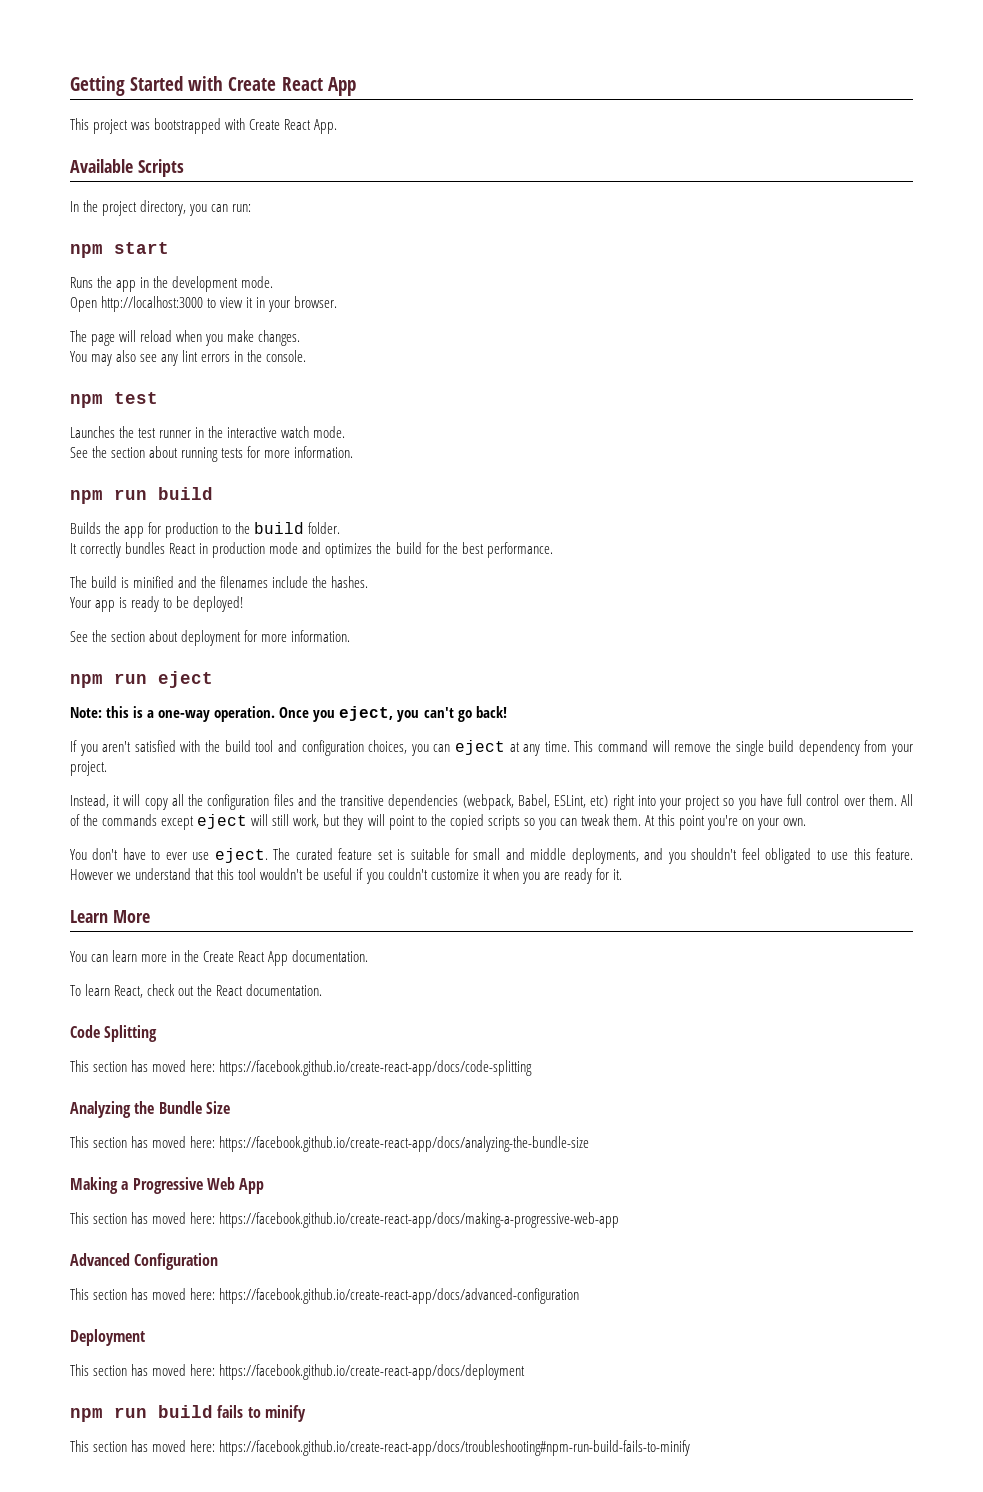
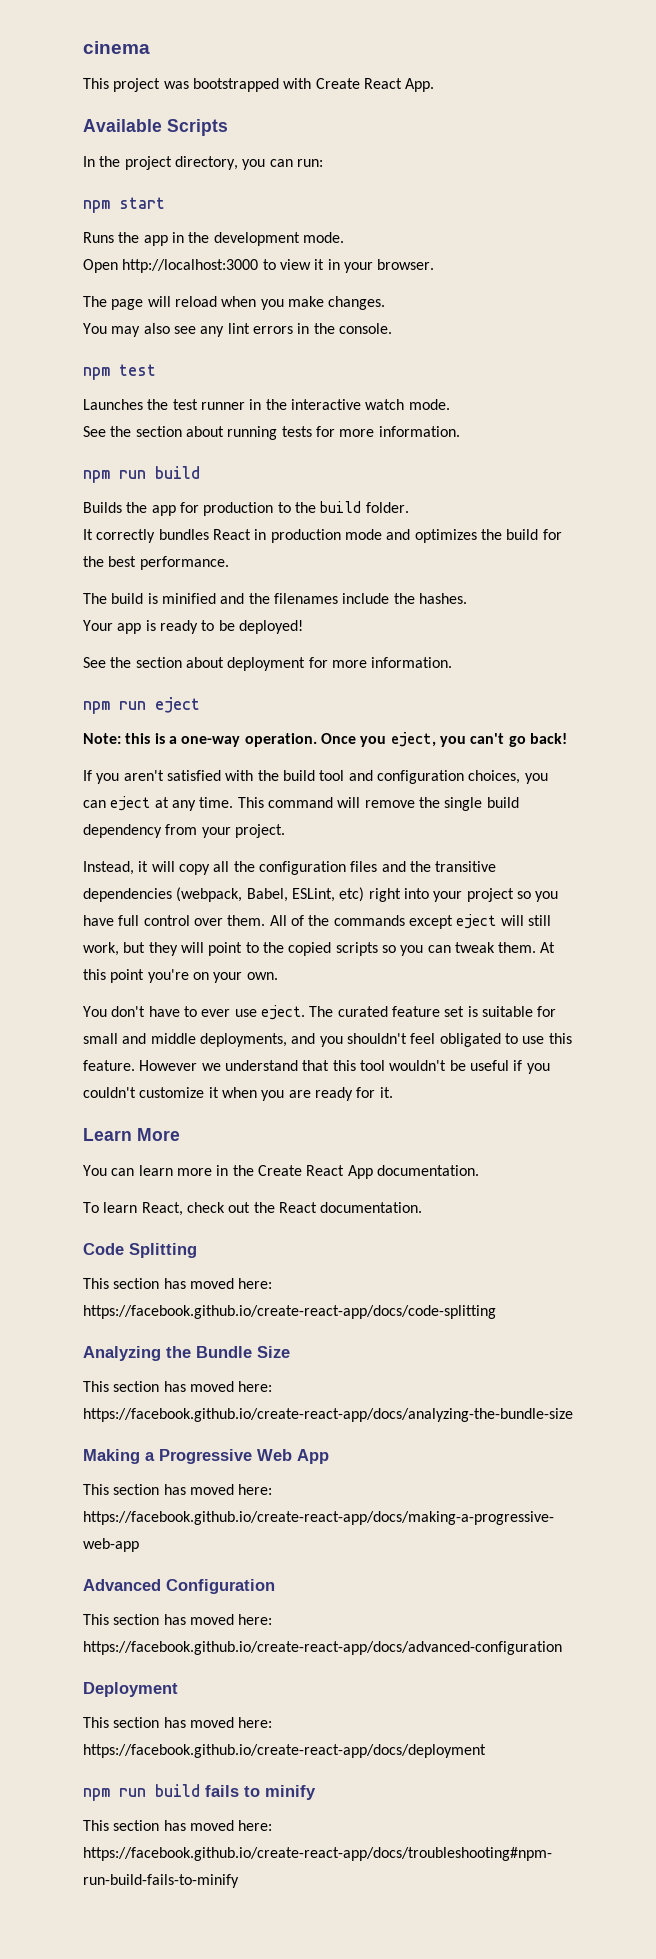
- Getting Started with Create React App
+ cinema

